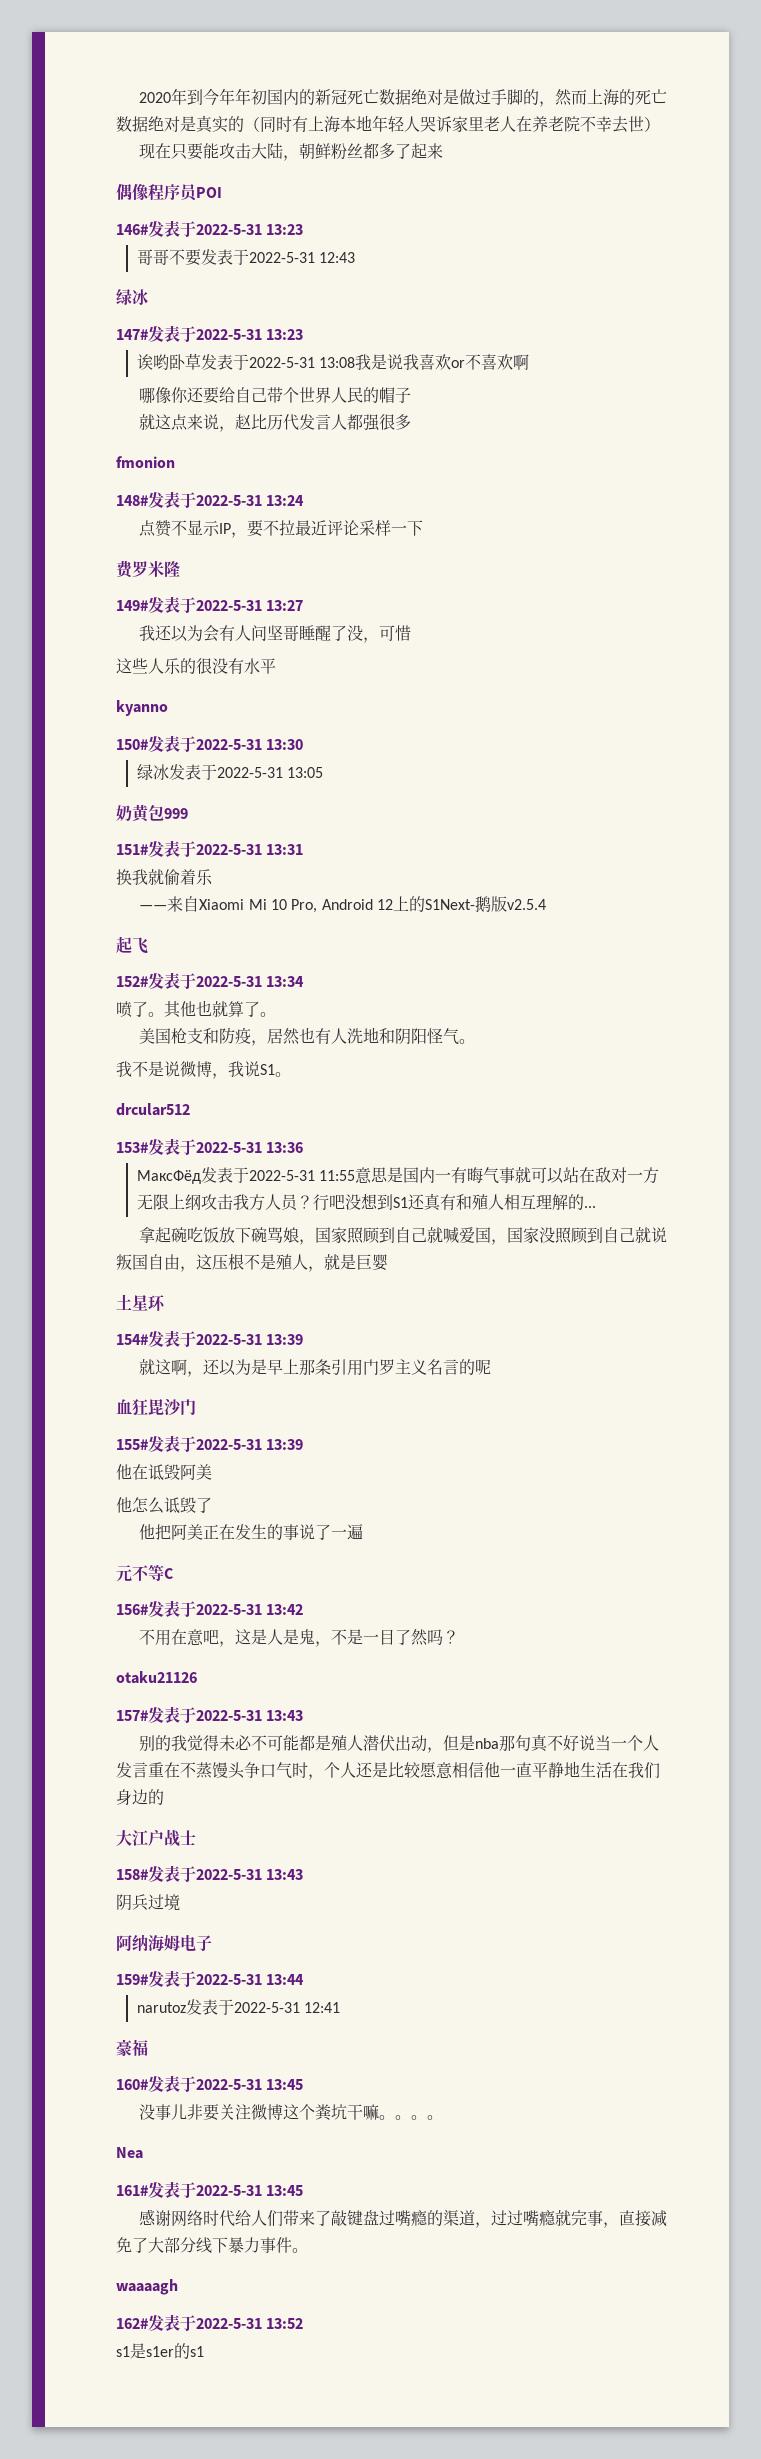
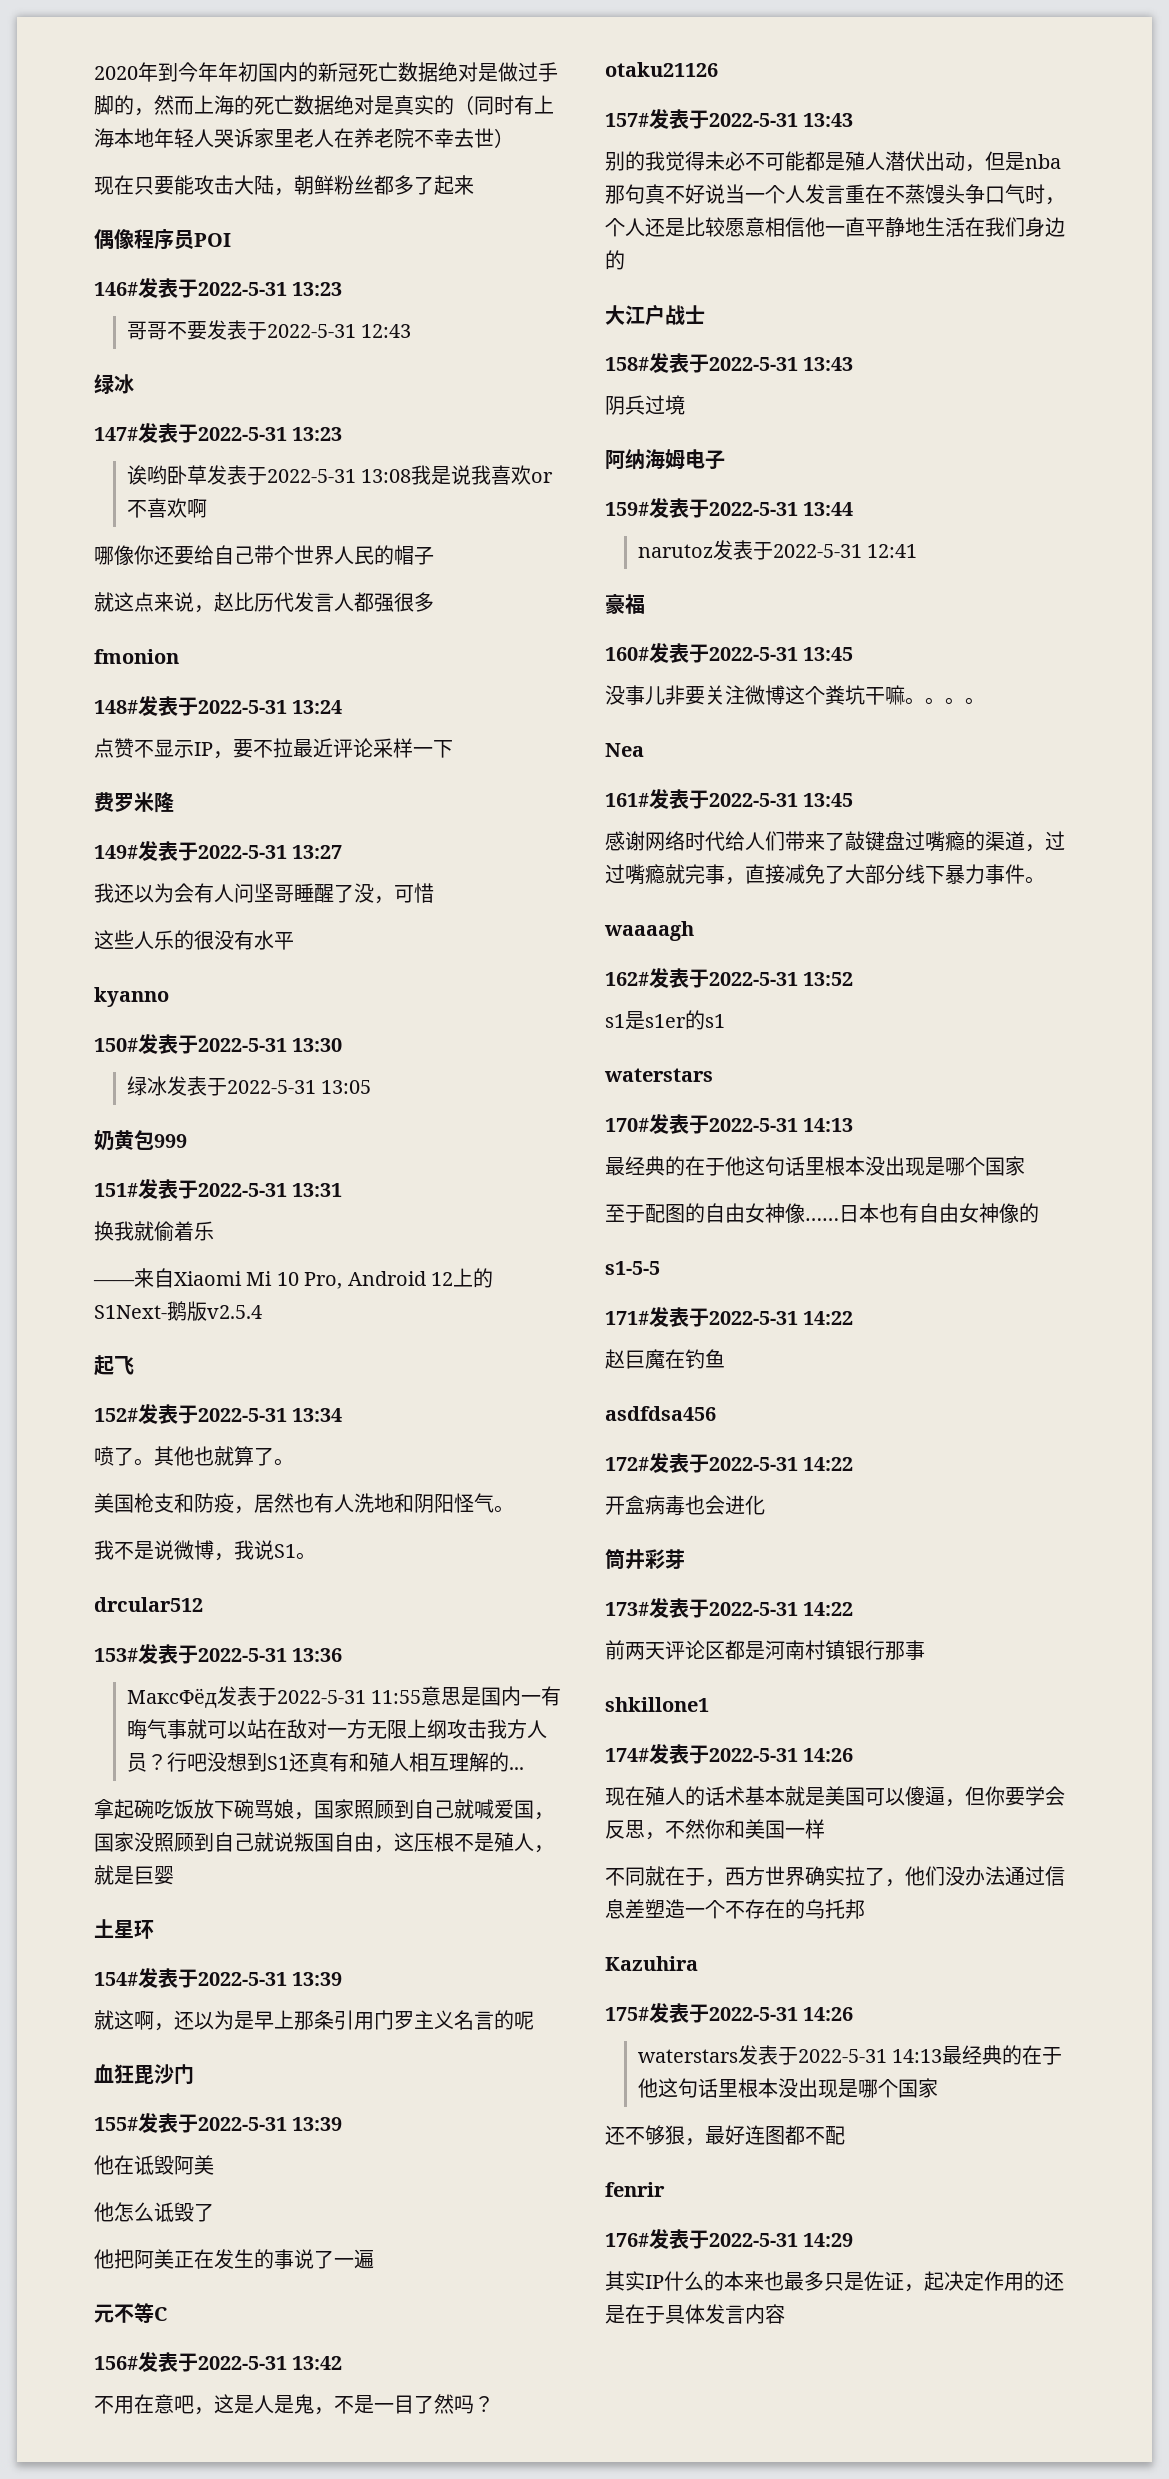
  s1是s1er的s1
+ waterstars
+ 170#发表于2022-5-31 14:13
+ 最经典的在于他这句话里根本没出现是哪个国家
+ 至于配图的自由女神像……日本也有自由女神像的
+ s1-5-5
+ 171#发表于2022-5-31 14:22
+ 赵巨魔在钓鱼
+ asdfdsa456
+ 172#发表于2022-5-31 14:22
+ 开盒病毒也会进化
+ 筒井彩芽
+ 173#发表于2022-5-31 14:22
+ 前两天评论区都是河南村镇银行那事
+ shkillone1
+ 174#发表于2022-5-31 14:26
+ 现在殖人的话术基本就是美国可以傻逼，但你要学会反思，不然你和美国一样
+ 不同就在于，西方世界确实拉了，他们没办法通过信息差塑造一个不存在的乌托邦
+ Kazuhira
+ 175#发表于2022-5-31 14:26
+ waterstars发表于2022-5-31 14:13最经典的在于他这句话里根本没出现是哪个国家
+ 还不够狠，最好连图都不配
+ fenrir
+ 176#发表于2022-5-31 14:29
+ 其实IP什么的本来也最多只是佐证，起决定作用的还是在于具体发言内容

